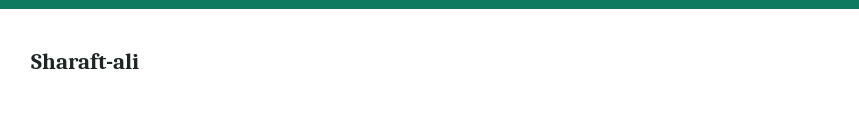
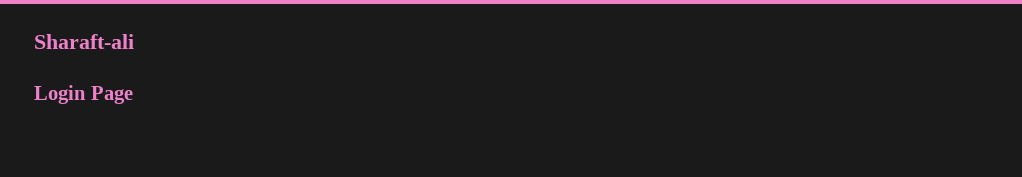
+ Login Page

